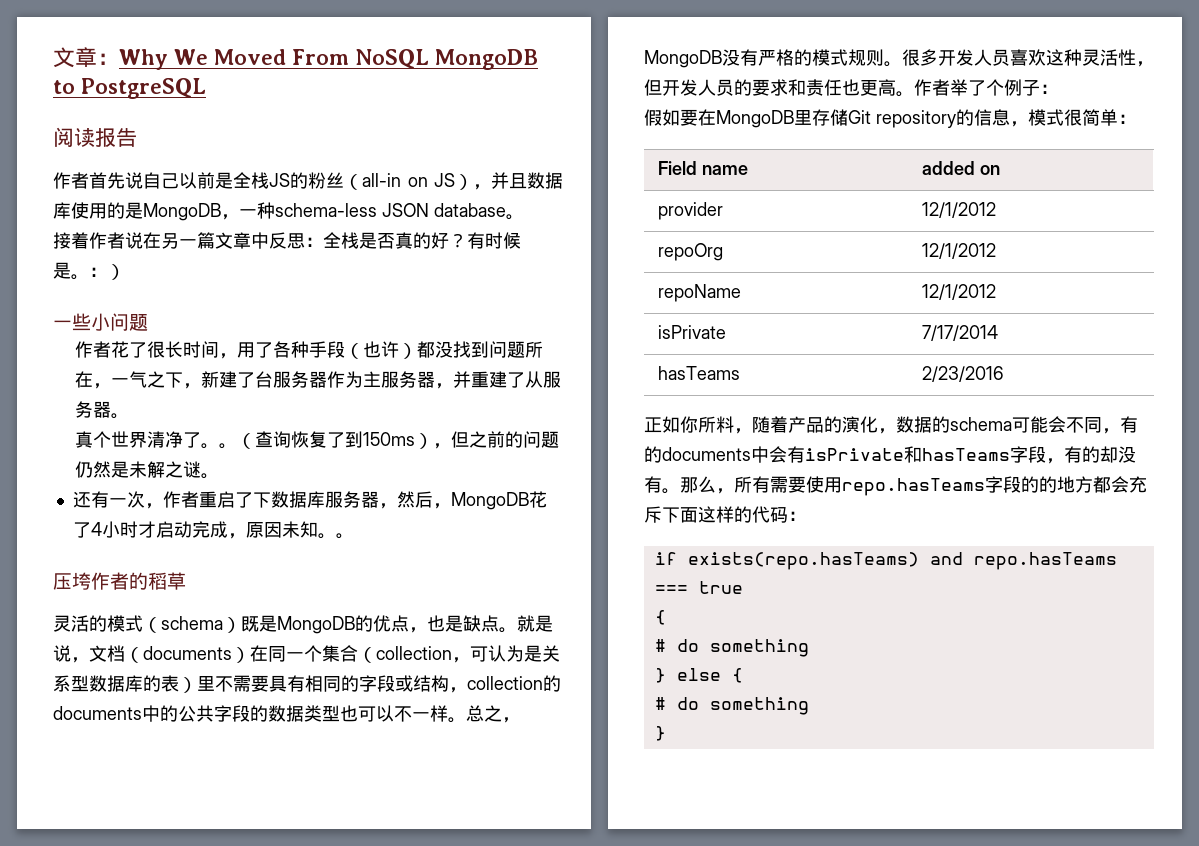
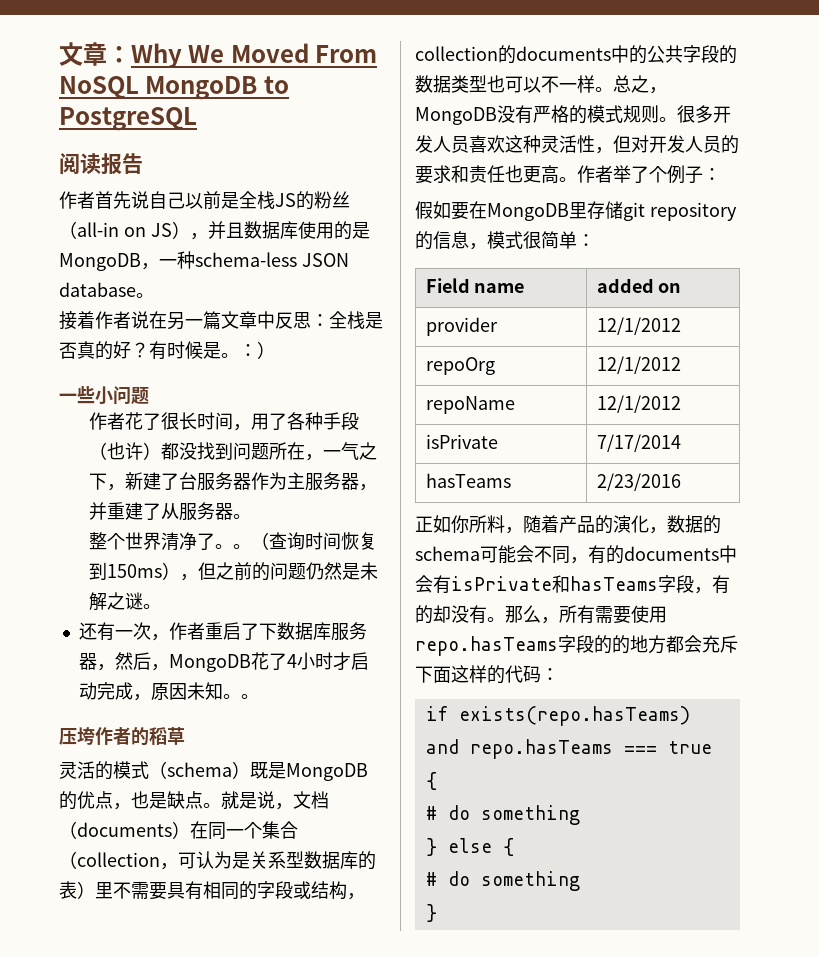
- 真个世界清净了。
+ 整个世界清净了。
- （查询恢复了到150ms），但之前的问题仍然是未解之谜。
+ （查询时间恢复到150ms），但之前的问题仍然是未解之谜。
- 很多开发人员喜欢这种灵活性，但开发人员的要求和责任也更高。
+ 很多开发人员喜欢这种灵活性，但对开发人员的要求和责任也更高。
- 假如要在MongoDB里存储Git repository的信息，模式很简单：
+ 假如要在MongoDB里存储git repository的信息，模式很简单：

